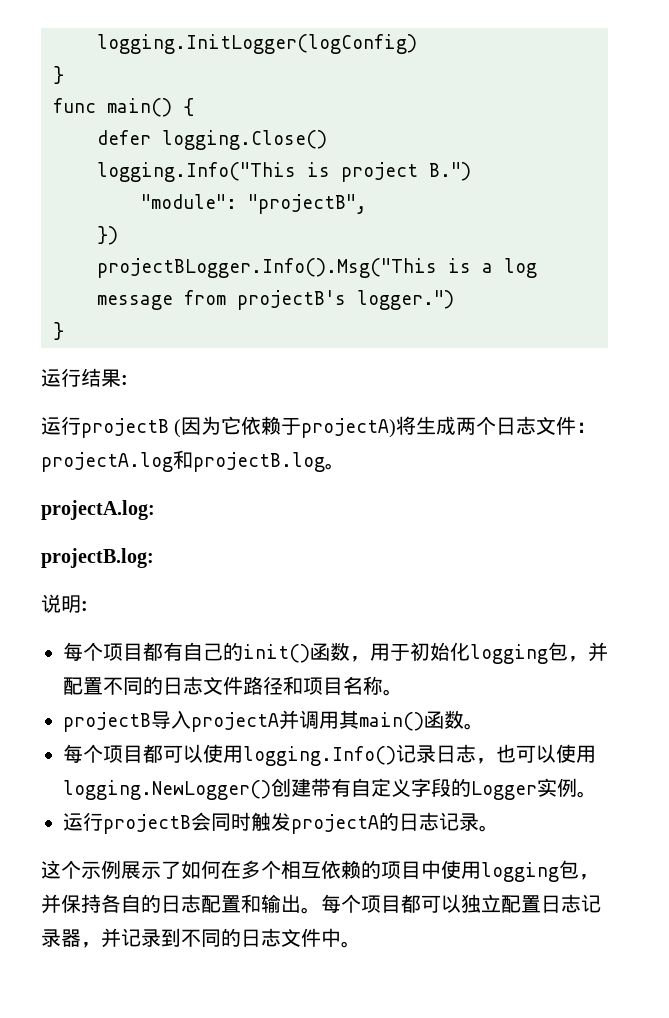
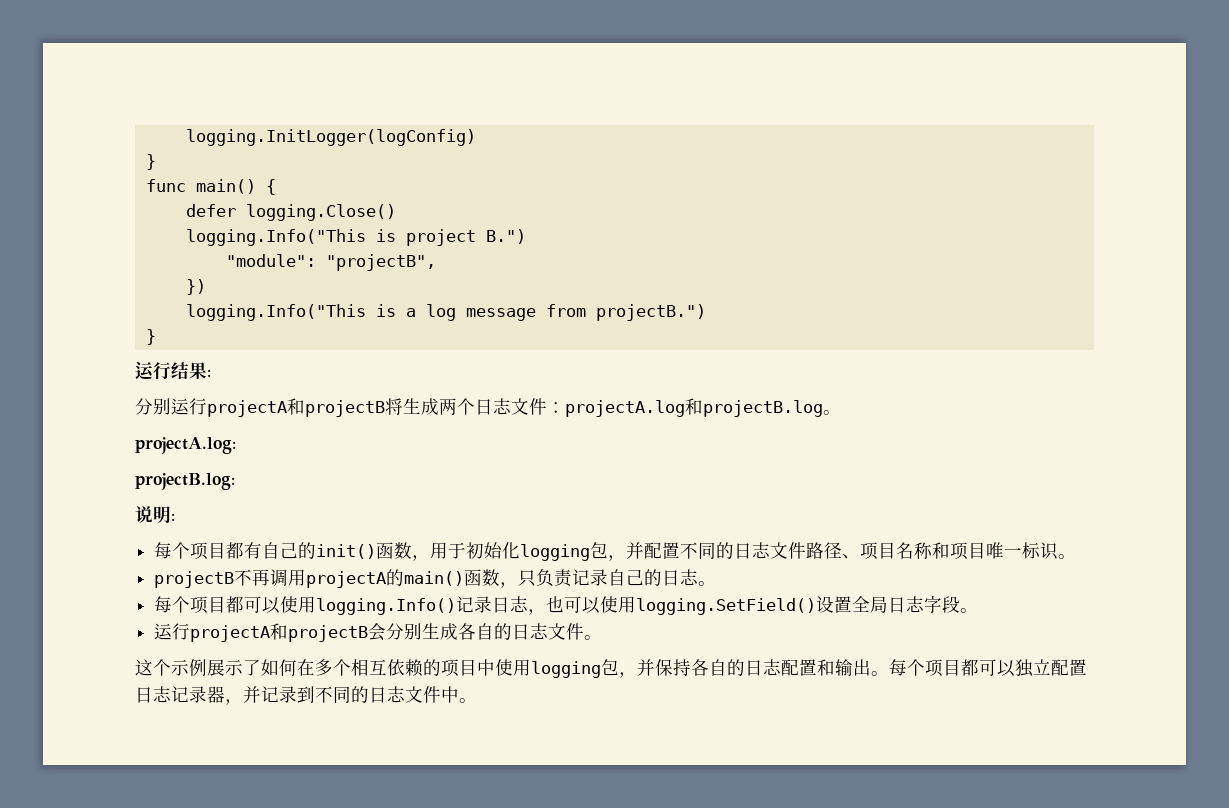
- projectBLogger.Info().Msg("This is a log message from projectB's logger.")
+ logging.Info("This is a log message from projectB.")
- 运行projectB (因为它依赖于projectA)将生成两个日志文件：projectA.log和projectB.log。
+ 分别运行projectA和projectB将生成两个日志文件：projectA.log和projectB.log。
- 每个项目都有自己的init()函数，用于初始化logging包，并配置不同的日志文件路径和项目名称。
- projectB导入projectA并调用其main()函数。
+ 每个项目都有自己的init()函数，用于初始化logging包，并配置不同的日志文件路径、项目名称和项目唯一标识。
+ projectB不再调用projectA的main()函数，只负责记录自己的日志。
- 每个项目都可以使用logging.Info()记录日志，也可以使用logging.NewLogger()创建带有自定义字段的Logger实例。
- 运行projectB会同时触发projectA的日志记录。
+ 每个项目都可以使用logging.Info()记录日志，也可以使用logging.SetField()设置全局日志字段。
+ 运行projectA和projectB会分别生成各自的日志文件。

